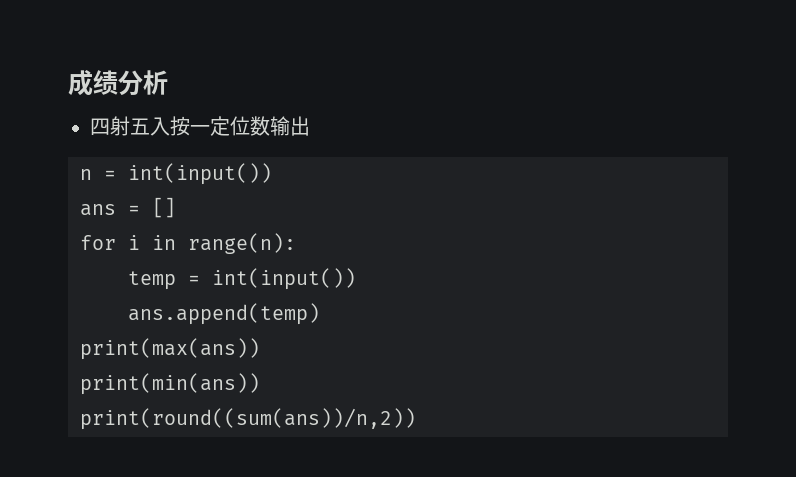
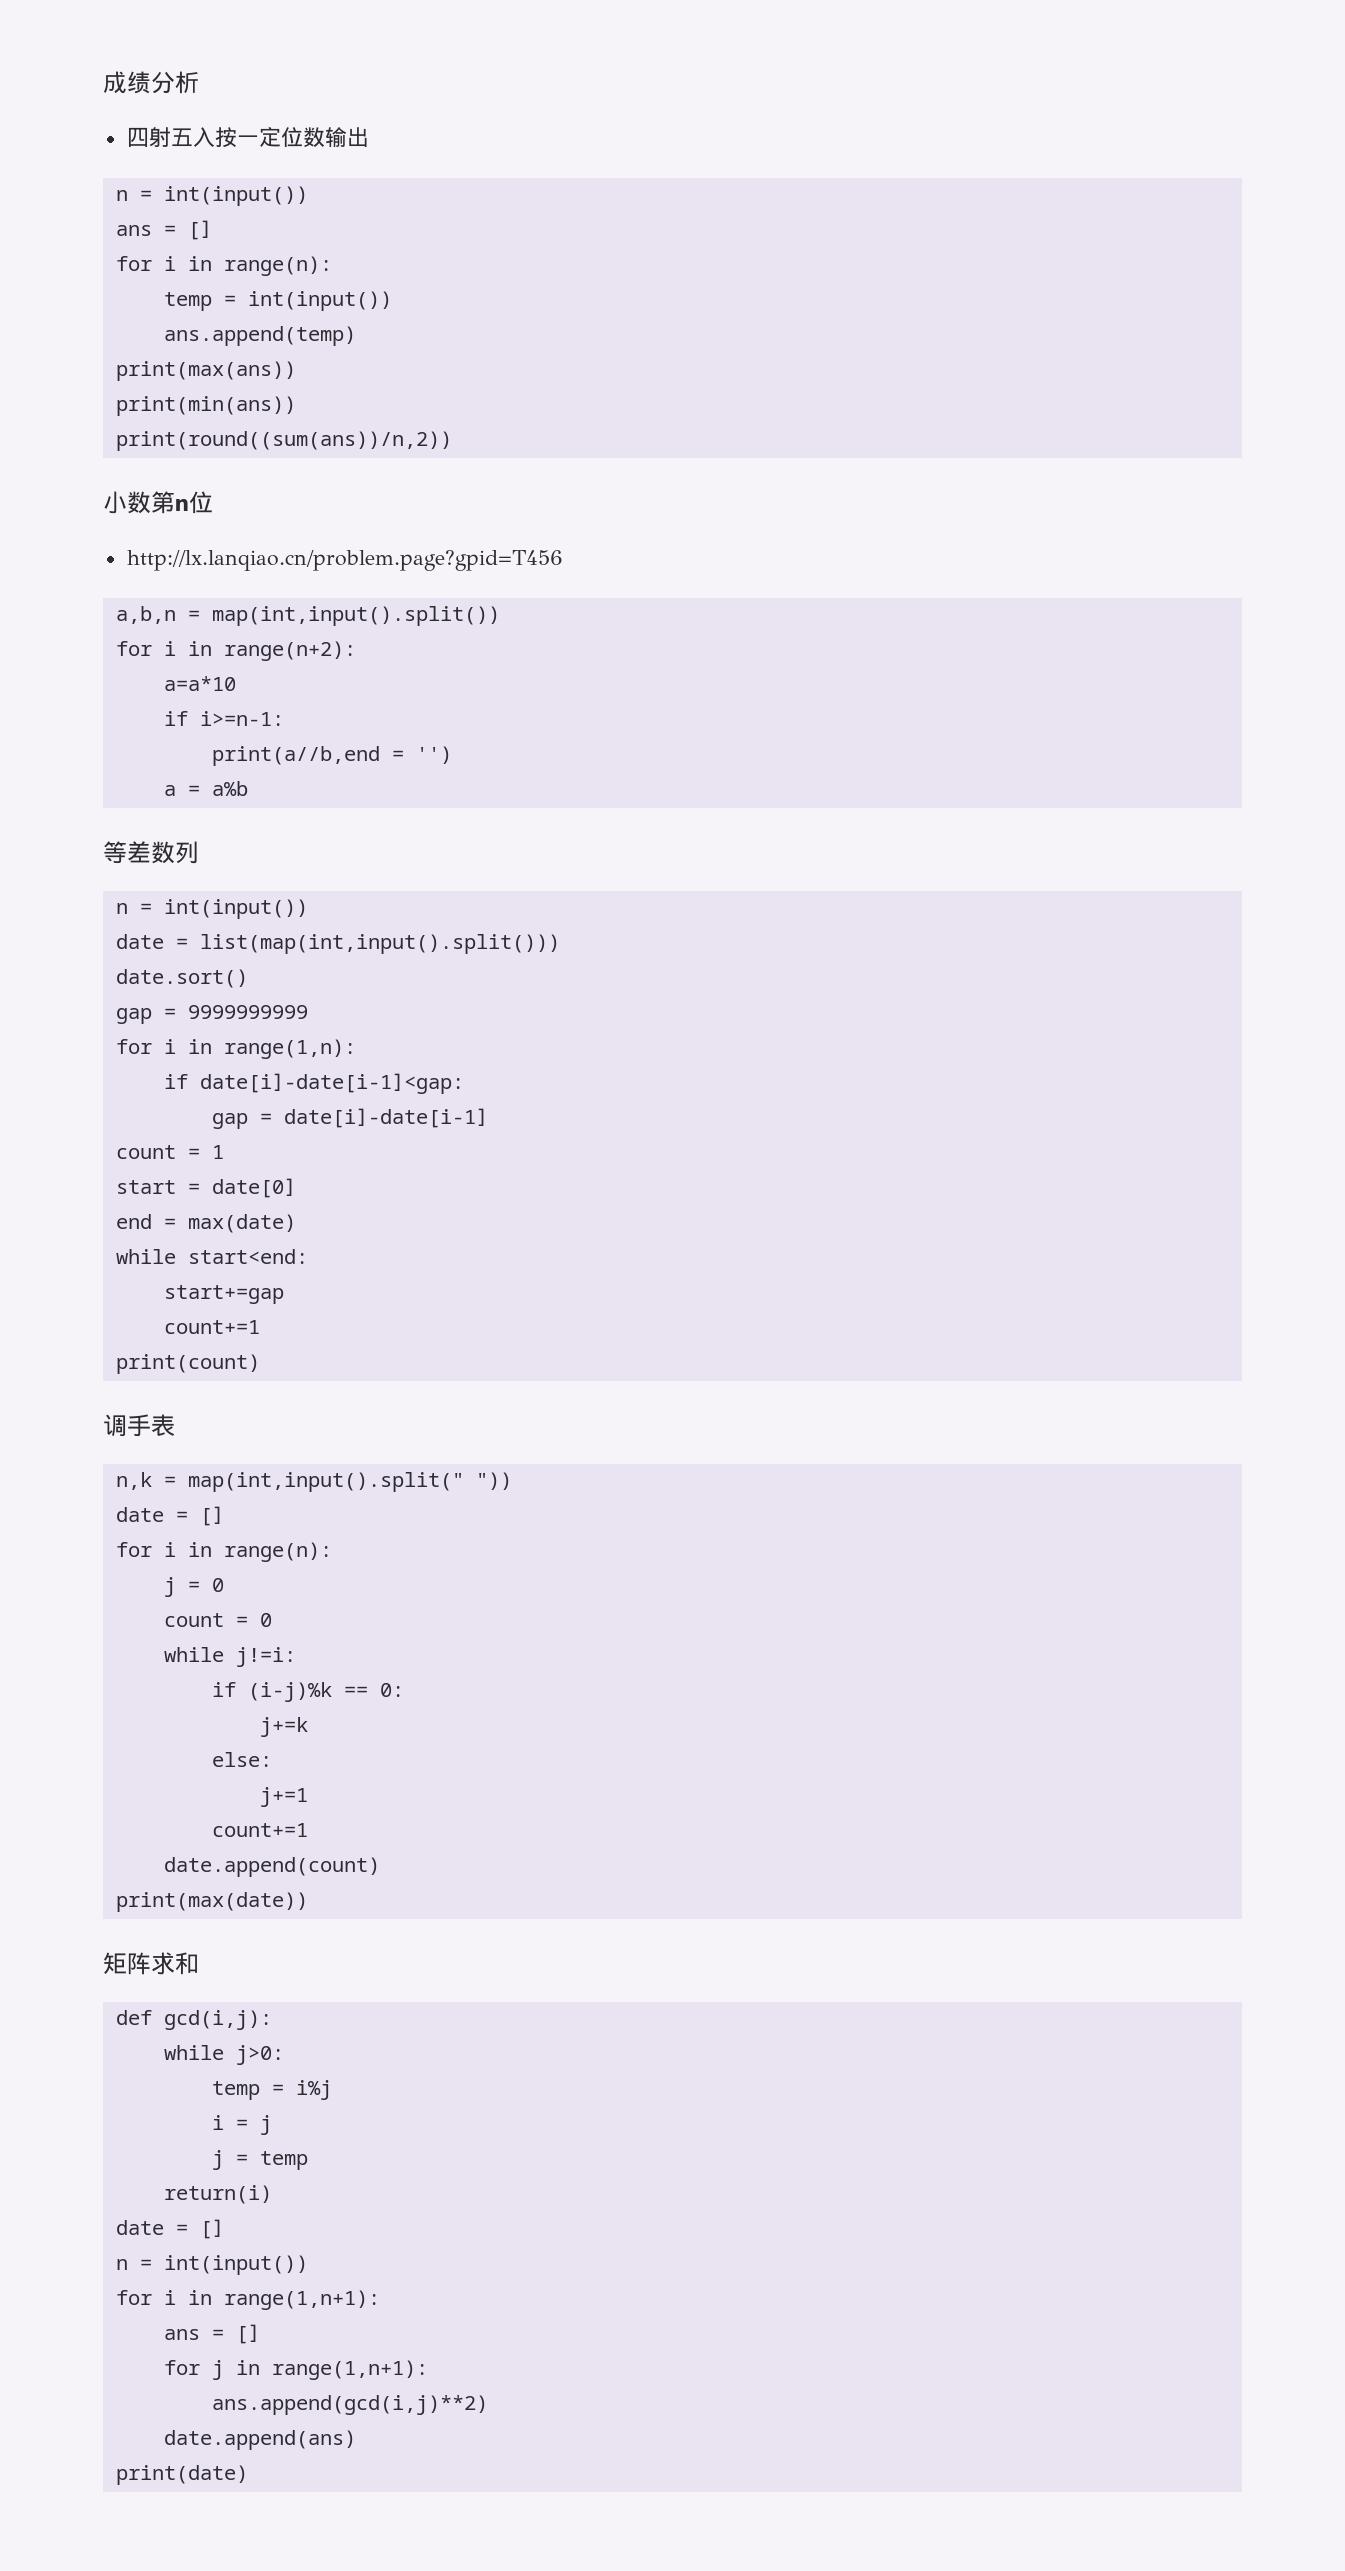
+ 小数第n位
+ http://lx.lanqiao.cn/problem.page?gpid=T456
+ a,b,n = map(int,input().split())
+ for i in range(n+2):
+ a=a*10
+ if i>=n-1:
+ print(a//b,end = '')
+ a = a%b
+ 等差数列
+ n = int(input())
+ date = list(map(int,input().split()))
+ date.sort()
+ gap = 9999999999
+ for i in range(1,n):
+ if date[i]-date[i-1]<gap:
+ gap = date[i]-date[i-1]
+ count = 1
+ start = date[0]
+ end = max(date)
+ while start<end:
+ start+=gap
+ count+=1
+ print(count)
+ 调手表
+ n,k = map(int,input().split(" "))
+ date = []
+ for i in range(n):
+ j = 0
+ count = 0
+ while j!=i:
+ if (i-j)%k == 0:
+ j+=k
+ else:
+ j+=1
+ count+=1
+ date.append(count)
+ print(max(date))
+ 矩阵求和
+ def gcd(i,j):
+ while j>0:
+ temp = i%j
+ i = j
+ j = temp
+ return(i)
+ date = []
+ n = int(input())
+ for i in range(1,n+1):
+ ans = []
+ for j in range(1,n+1):
+ ans.append(gcd(i,j)**2)
+ date.append(ans)
+ print(date)

